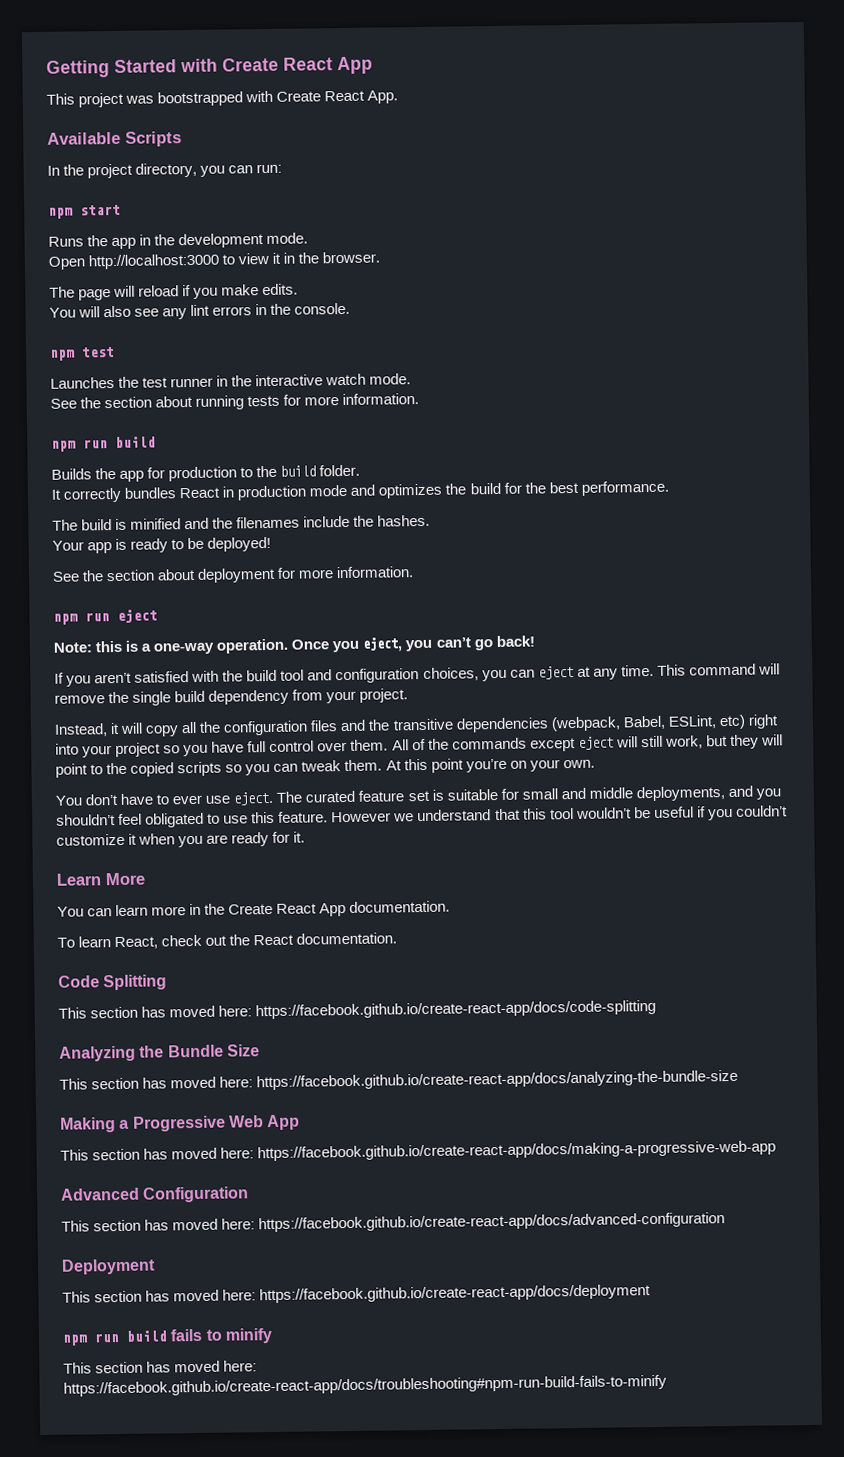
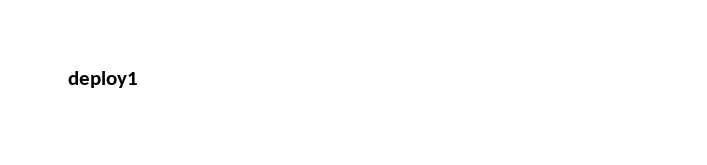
- Getting Started with Create React App
- This project was bootstrapped with Create React App.
- Available Scripts
- In the project directory, you can run:
- npm start
- Runs the app in the development mode.
- Open http://localhost:3000 to view it in the browser.
- The page will reload if you make edits.
- You will also see any lint errors in the console.
- npm test
- Launches the test runner in the interactive watch mode.
- See the section about running tests for more information.
- npm run build
- Builds the app for production to the build folder.
- It correctly bundles React in production mode and optimizes the build for the best performance.
- The build is minified and the filenames include the hashes.
- Your app is ready to be deployed!
- See the section about deployment for more information.
- npm run eject
- Note: this is a one-way operation. Once you eject, you can’t go back!
- If you aren’t satisfied with the build tool and configuration choices, you can eject at any time. This command will remove the single build dependency from your project.
- Instead, it will copy all the configuration files and the transitive dependencies (webpack, Babel, ESLint, etc) right into your project so you have full control over them. All of the commands except eject will still work, but they will point to the copied scripts so you can tweak them. At this point you’re on your own.
- You don’t have to ever use eject. The curated feature set is suitable for small and middle deployments, and you shouldn’t feel obligated to use this feature. However we understand that this tool wouldn’t be useful if you couldn’t customize it when you are ready for it.
- Learn More
- You can learn more in the Create React App documentation.
- To learn React, check out the React documentation.
- Code Splitting
- This section has moved here: https://facebook.github.io/create-react-app/docs/code-splitting
- Analyzing the Bundle Size
- This section has moved here: https://facebook.github.io/create-react-app/docs/analyzing-the-bundle-size
- Making a Progressive Web App
- This section has moved here: https://facebook.github.io/create-react-app/docs/making-a-progressive-web-app
- Advanced Configuration
- This section has moved here: https://facebook.github.io/create-react-app/docs/advanced-configuration
- Deployment
- This section has moved here: https://facebook.github.io/create-react-app/docs/deployment
- npm run build fails to minify
- This section has moved here: https://facebook.github.io/create-react-app/docs/troubleshooting#npm-run-build-fails-to-minify
+ deploy1

